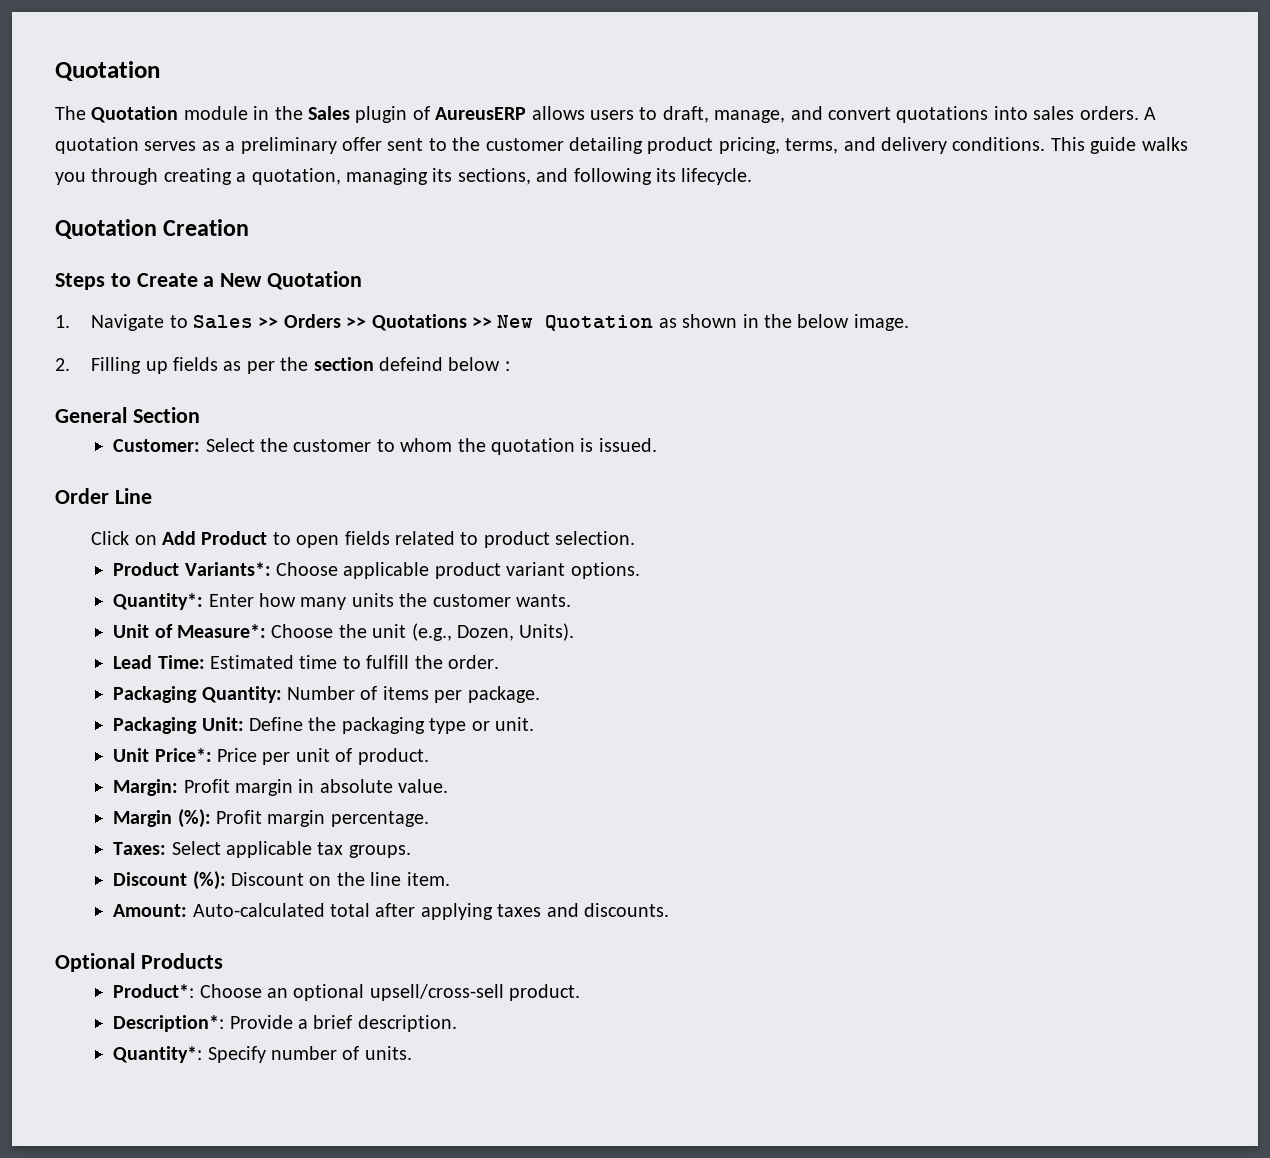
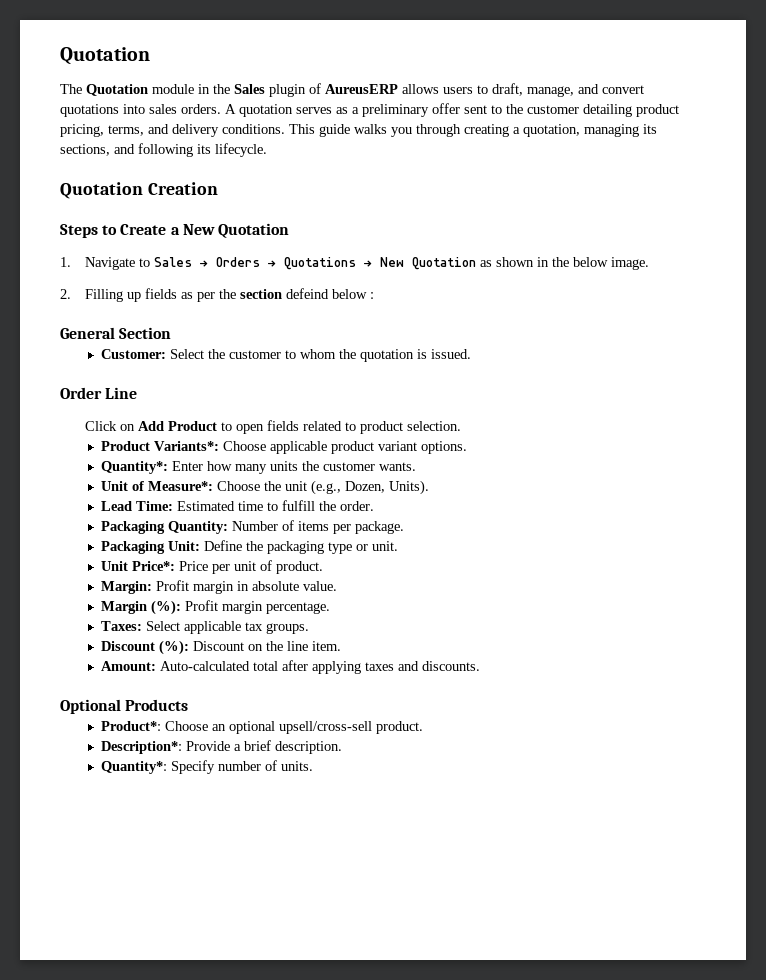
- 1. Navigate to Sales >> Orders >> Quotations >> New Quotation as shown in the below image.
+ 1. Navigate to Sales → Orders → Quotations → New Quotation as shown in the below image.

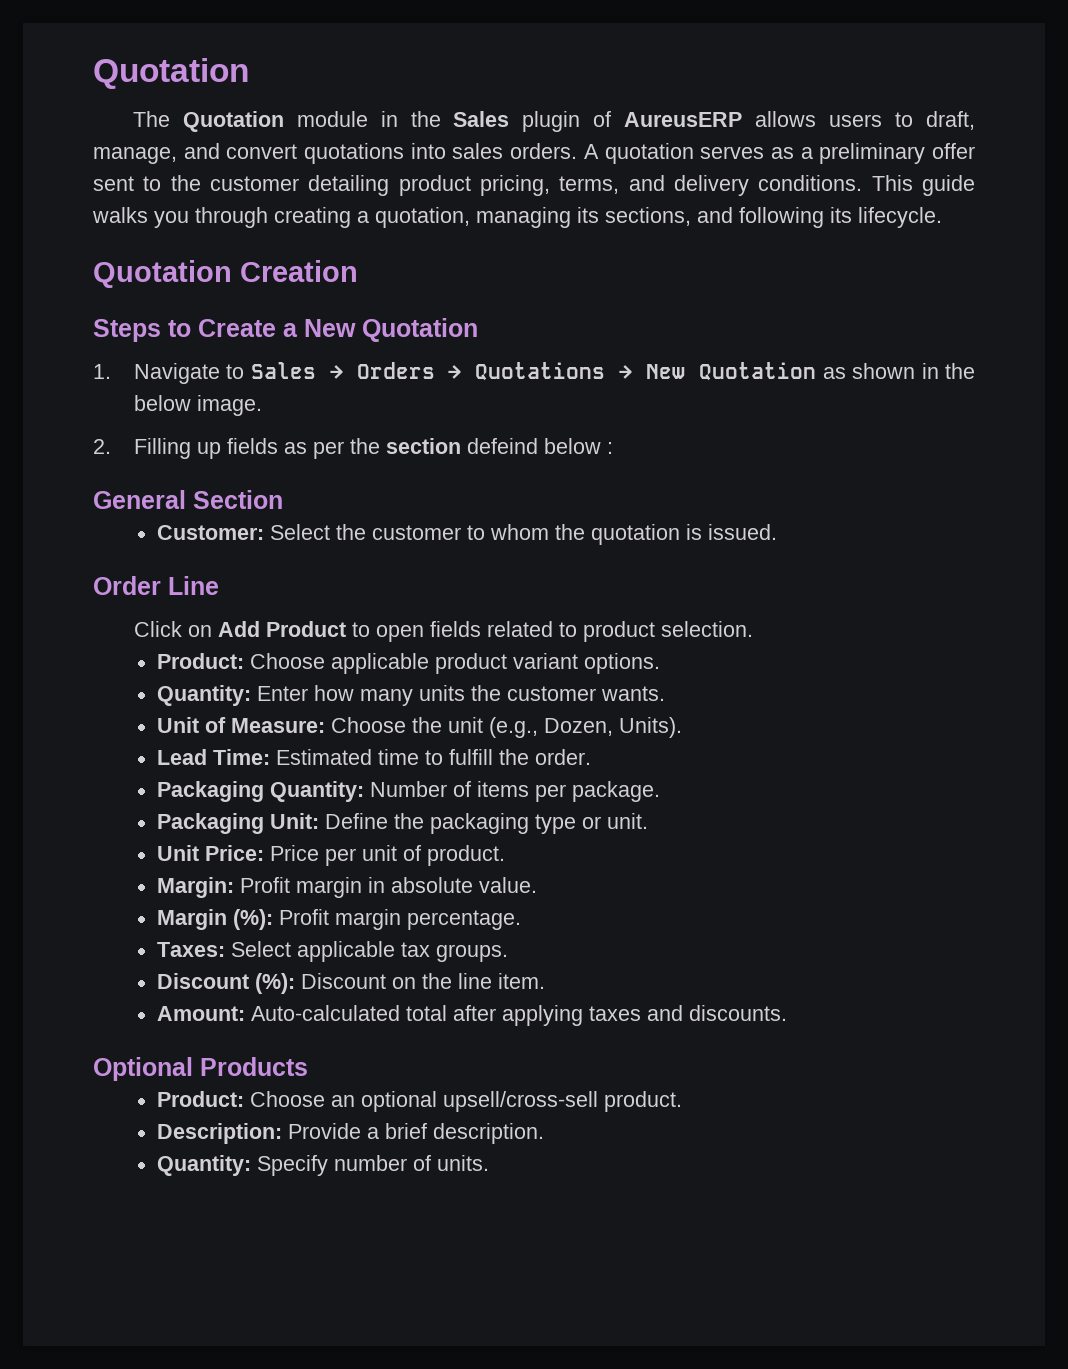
- Product Variants*: Choose applicable product variant options.
+ Product: Choose applicable product variant options.
- Quantity*: Enter how many units the customer wants.
+ Quantity: Enter how many units the customer wants.
- Unit of Measure*: Choose the unit (e.g., Dozen, Units).
+ Unit of Measure: Choose the unit (e.g., Dozen, Units).
- Unit Price*: Price per unit of product.
+ Unit Price: Price per unit of product.
- Product*: Choose an optional upsell/cross-sell product.
+ Product: Choose an optional upsell/cross-sell product.
- Description*: Provide a brief description.
+ Description: Provide a brief description.
- Quantity*: Specify number of units.
+ Quantity: Specify number of units.

